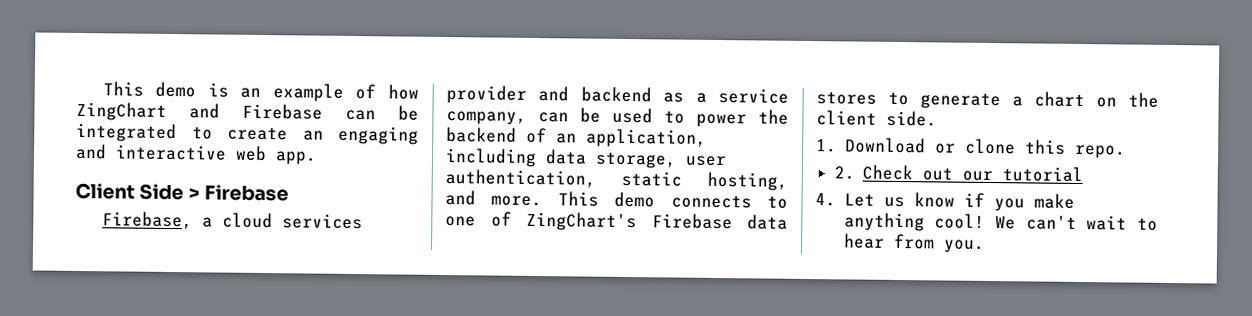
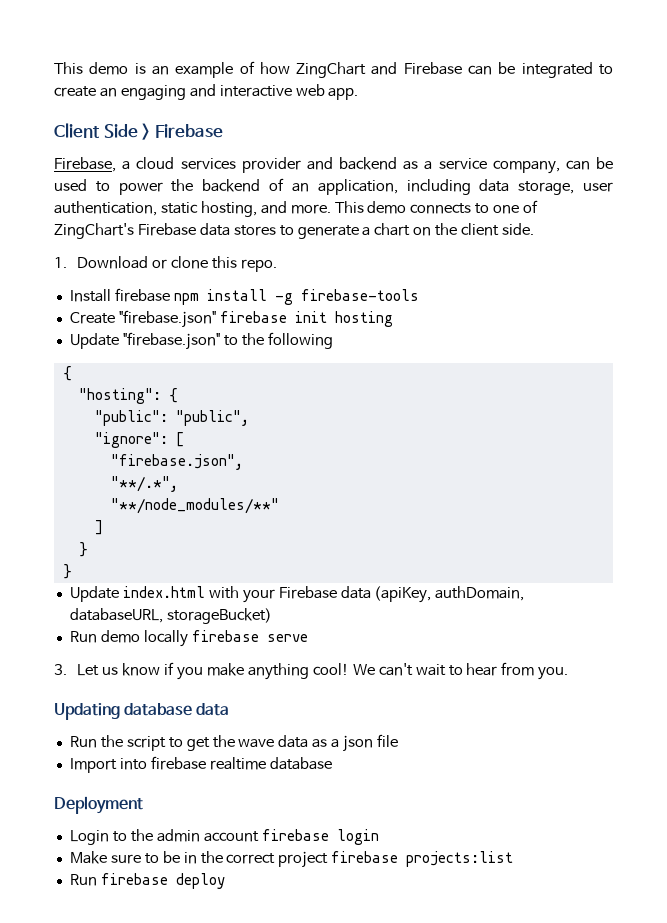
- 2. Check out our tutorial
- 4. Let us know if you make anything cool!
+ Install firebase npm install -g firebase-tools
+ Create "firebase.json" firebase init hosting
+ Update "firebase.json" to the following
+ {
+ "hosting": {
+ "public": "public",
+ "ignore": [
+ "firebase.json",
+ "**/.*",
+ "**/node_modules/**"
+ ]
+ }
+ }
+ Update index.html with your Firebase data (apiKey, authDomain, databaseURL, storageBucket)
+ Run demo locally firebase serve
+ 3. Let us know if you make anything cool!
+ Updating database data
+ Run the script to get the wave data as a json file
+ Import into firebase realtime database
+ Deployment
+ Login to the admin account firebase login
+ Make sure to be in the correct project firebase projects:list
+ Run firebase deploy

